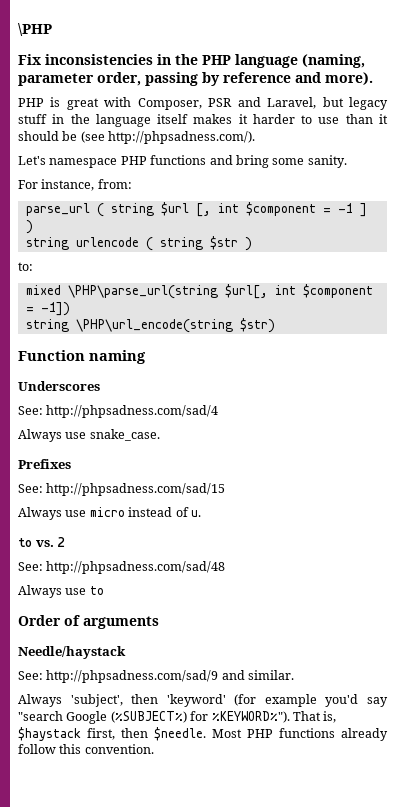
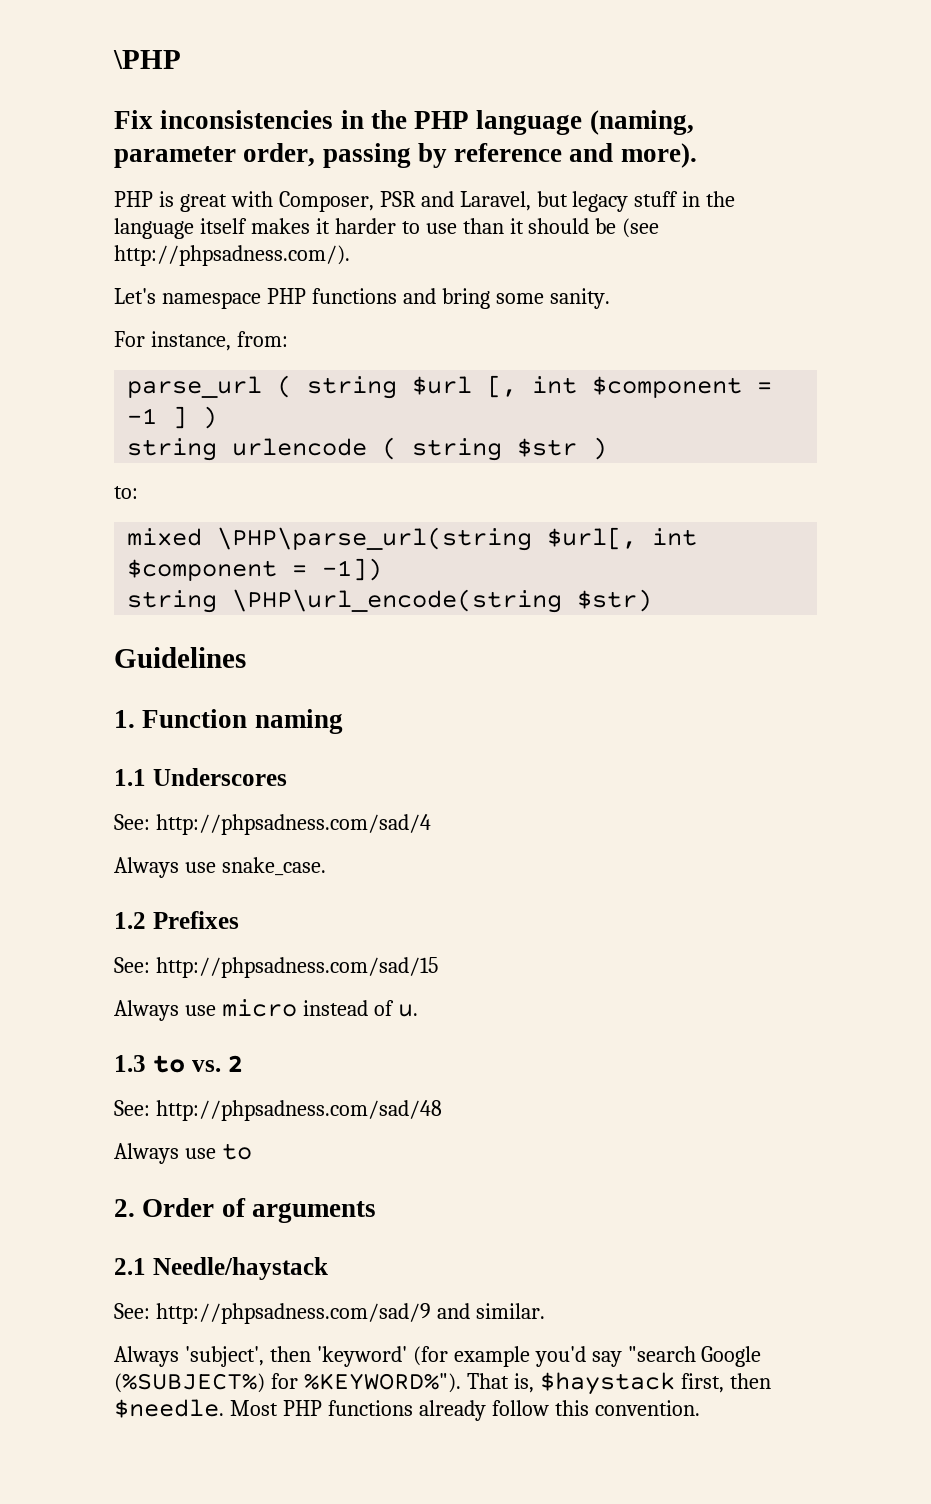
- Function naming
+ Guidelines
+ 1. Function naming
- Underscores
+ 1.1 Underscores
- Prefixes
+ 1.2 Prefixes
- to vs. 2
+ 1.3 to vs. 2
- Order of arguments
+ 2. Order of arguments
- Needle/haystack
+ 2.1 Needle/haystack

